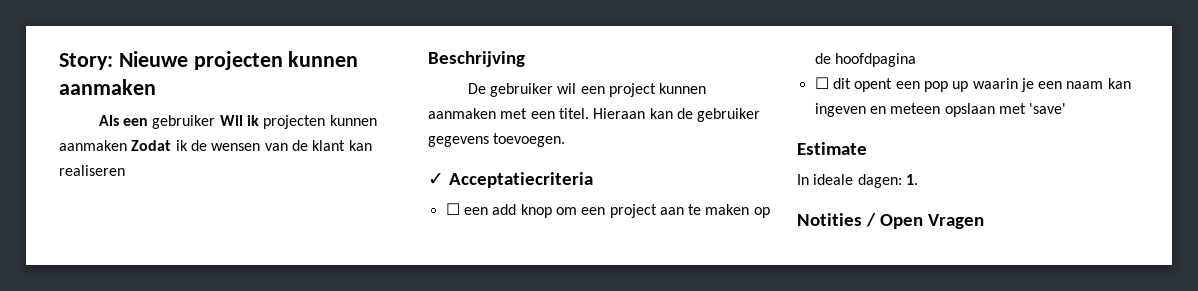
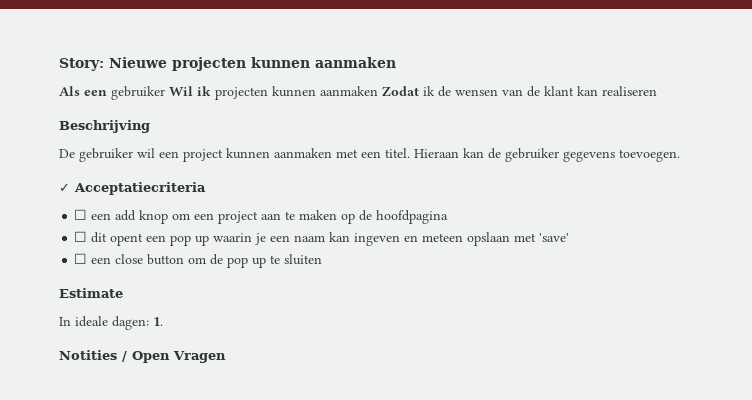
+ ☐ een close button om de pop up te sluiten

